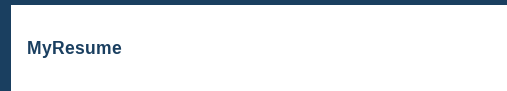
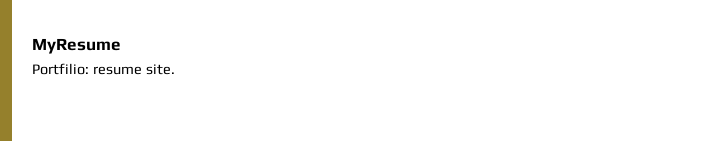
+ Portfilio: resume site.

